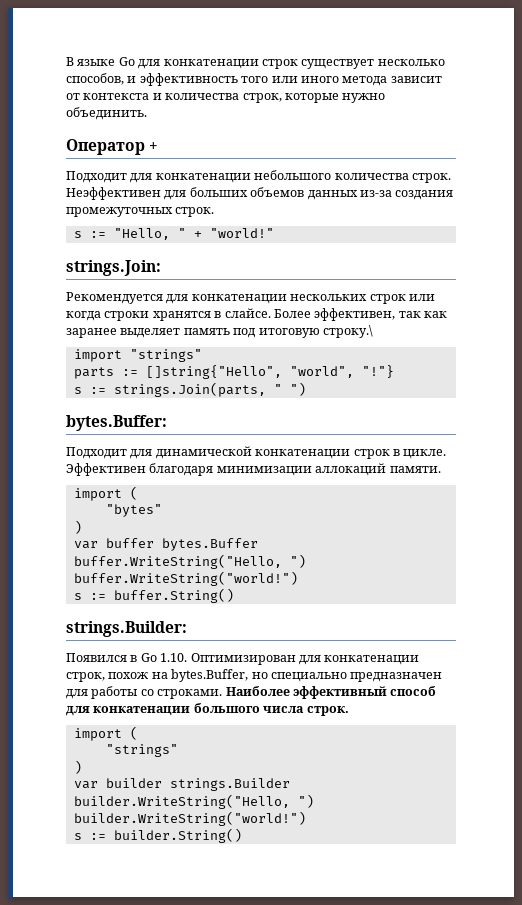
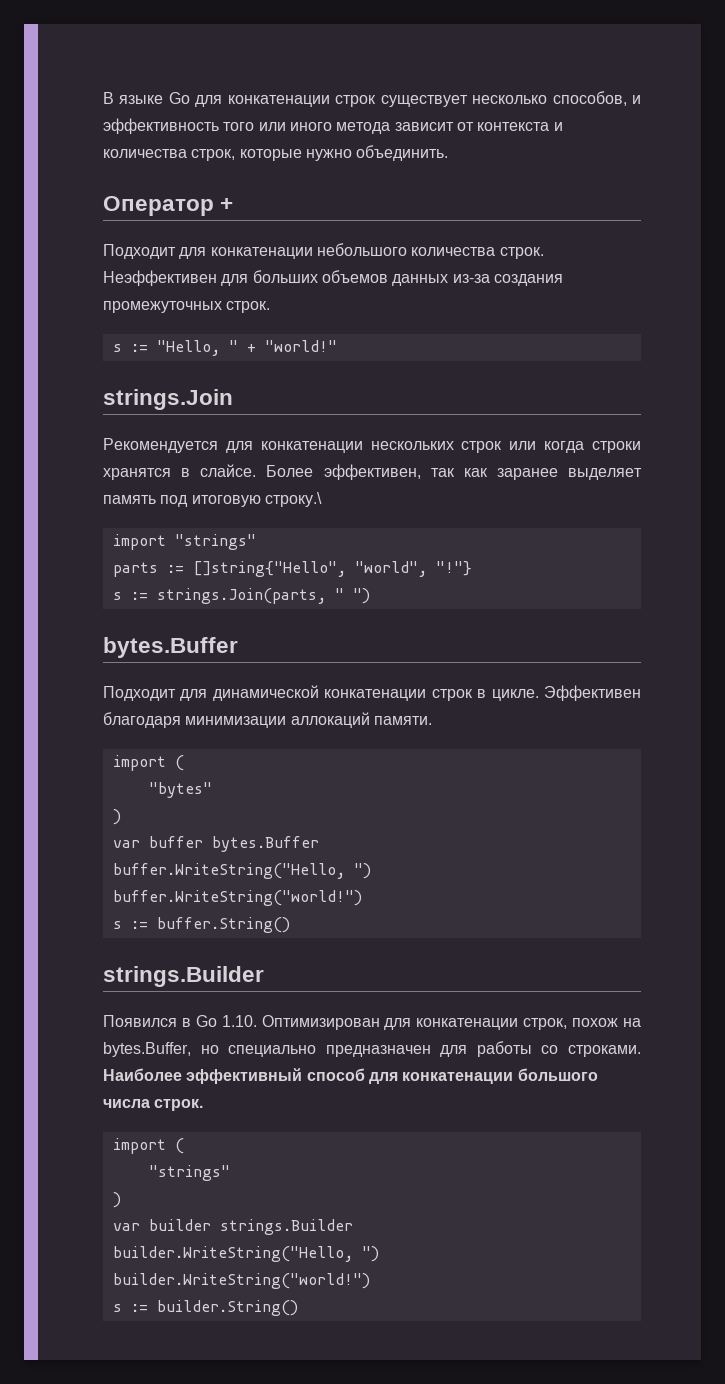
- strings.Join:
+ strings.Join
  s := strings.Join(parts, " ")
- bytes.Buffer:
+ bytes.Buffer
  s := buffer.String()
- strings.Builder:
+ strings.Builder

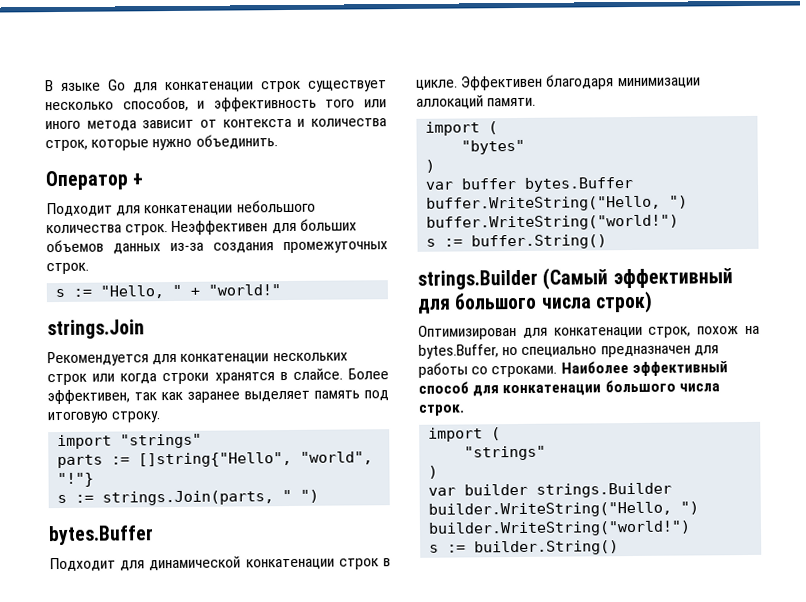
- Более эффективен, так как заранее выделяет память под итоговую строку.\
+ Более эффективен, так как заранее выделяет память под итоговую строку.
  s := buffer.String()
- strings.Builder
- Появился в Go 1.10. Оптимизирован для конкатенации строк, похож на bytes.Buffer, но специально предназначен для работы со строками.
+ strings.Builder (Самый эффективный для большого числа строк)
+ Оптимизирован для конкатенации строк, похож на bytes.Buffer, но специально предназначен для работы со строками.

